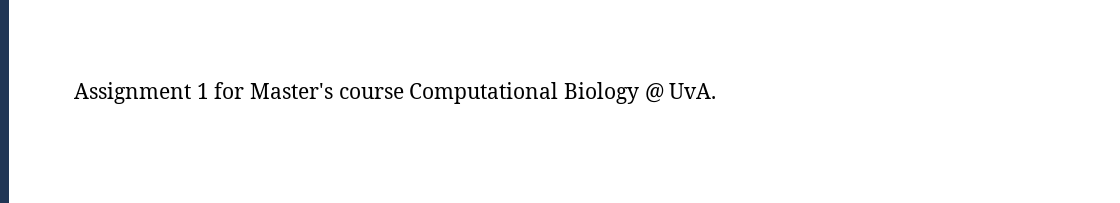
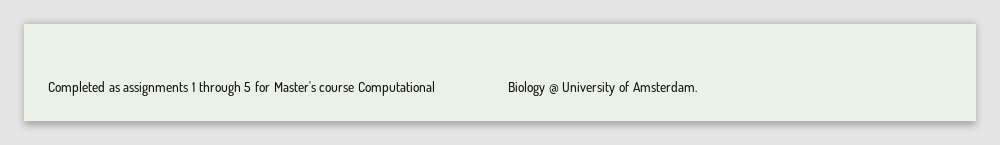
- Assignment 1 for Master's course Computational Biology @ UvA.
+ Completed as assignments 1 through 5 for Master's course Computational Biology @ University of Amsterdam.

